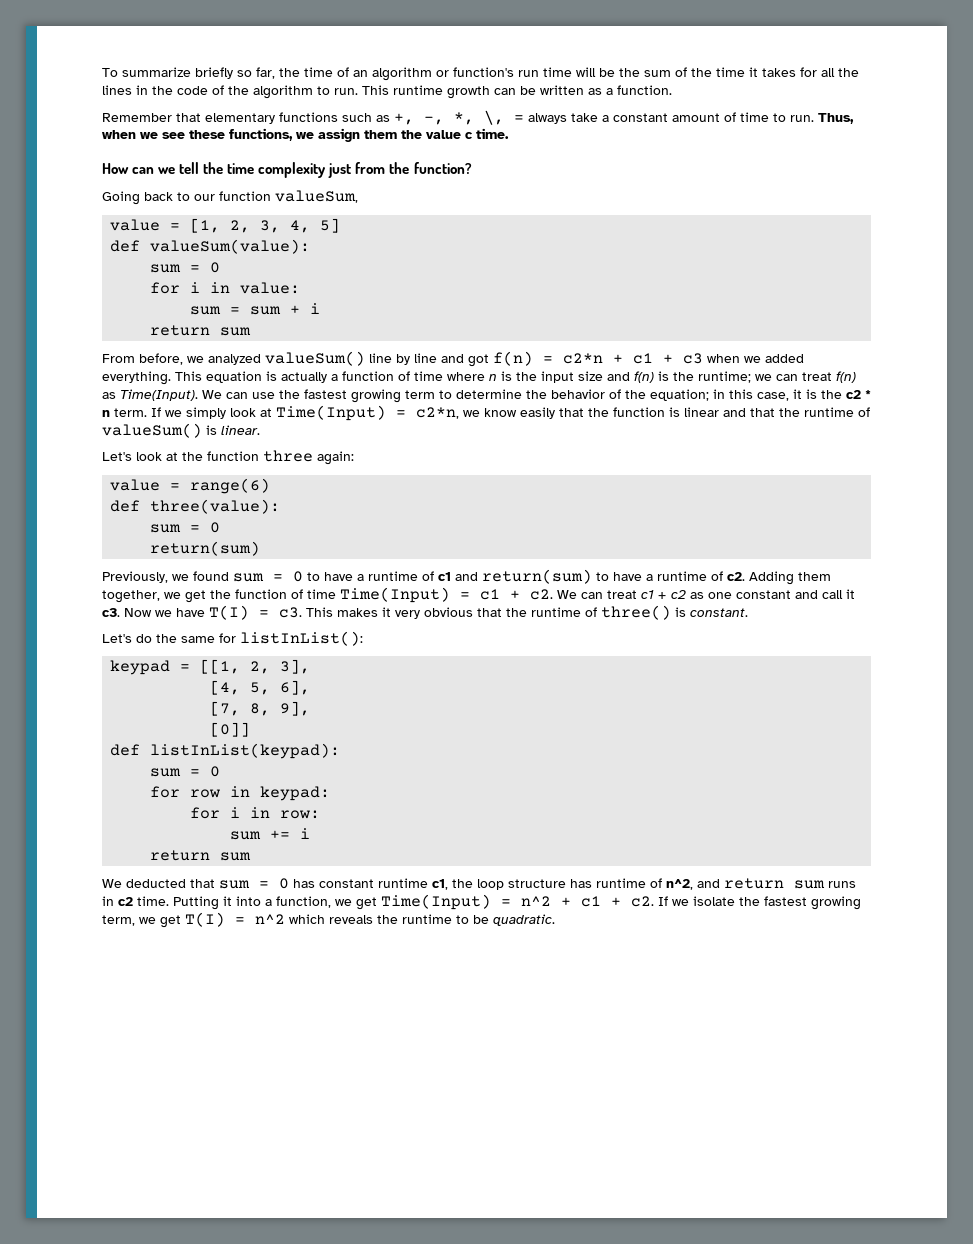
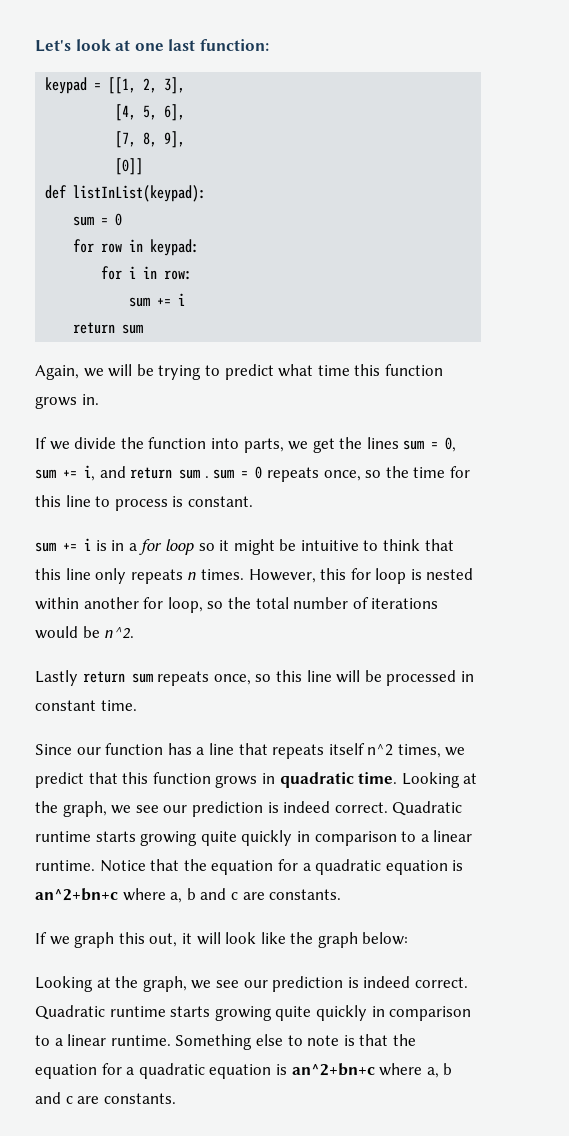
- To summarize briefly so far, the time of an algorithm or function's run time will be the sum of the time it takes for all the lines in the code of the algorithm to run. This runtime growth can be written as a function.
- Remember that elementary functions such as +, -, *, \, = always take a constant amount of time to run. Thus, when we see these functions, we assign them the value c time.
- How can we tell the time complexity just from the function?
- Going back to our function valueSum,
- value = [1, 2, 3, 4, 5]
- def valueSum(value):
- sum = 0
- for i in value:
- sum = sum + i
- return sum
- From before, we analyzed valueSum() line by line and got f(n) = c2*n + c1 + c3 when we added everything. This equation is actually a function of time where n is the input size and f(n) is the runtime; we can treat f(n) as Time(Input). We can use the fastest growing term to determine the behavior of the equation; in this case, it is the c2 * n term. If we simply look at Time(Input) = c2*n, we know easily that the function is linear and that the runtime of valueSum() is linear.
- Let's look at the function three again:
- value = range(6)
- def three(value):
- sum = 0
- return(sum)
- Previously, we found sum = 0 to have a runtime of c1 and return(sum) to have a runtime of c2. Adding them together, we get the function of time Time(Input) = c1 + c2. We can treat c1 + c2 as one constant and call it c3. Now we have T(I) = c3. This makes it very obvious that the runtime of three() is constant.
- Let's do the same for listInList():
+ Let's look at one last function:
- We deducted that sum = 0 has constant runtime c1, the loop structure has runtime of n^2, and return sum runs in c2 time. Putting it into a function, we get Time(Input) = n^2 + c1 + c2. If we isolate the fastest growing term, we get T(I) = n^2 which reveals the runtime to be quadratic.
+ Again, we will be trying to predict what time this function grows in.
+ If we divide the function into parts, we get the lines sum = 0, sum += i, and return sum . sum = 0 repeats once, so the time for this line to process is constant.
+ sum += i is in a for loop so it might be intuitive to think that this line only repeats n times. However, this for loop is nested within another for loop, so the total number of iterations would be n^2.
+ Lastly return sum repeats once, so this line will be processed in constant time.
+ Since our function has a line that repeats itself n^2 times, we predict that this function grows in quadratic time. Looking at the graph, we see our prediction is indeed correct. Quadratic runtime starts growing quite quickly in comparison to a linear runtime. Notice that the equation for a quadratic equation is an^2+bn+c where a, b and c are constants.
+ If we graph this out, it will look like the graph below:
+ Looking at the graph, we see our prediction is indeed correct. Quadratic runtime starts growing quite quickly in comparison to a linear runtime. Something else to note is that the equation for a quadratic equation is an^2+bn+c where a, b and c are constants.

